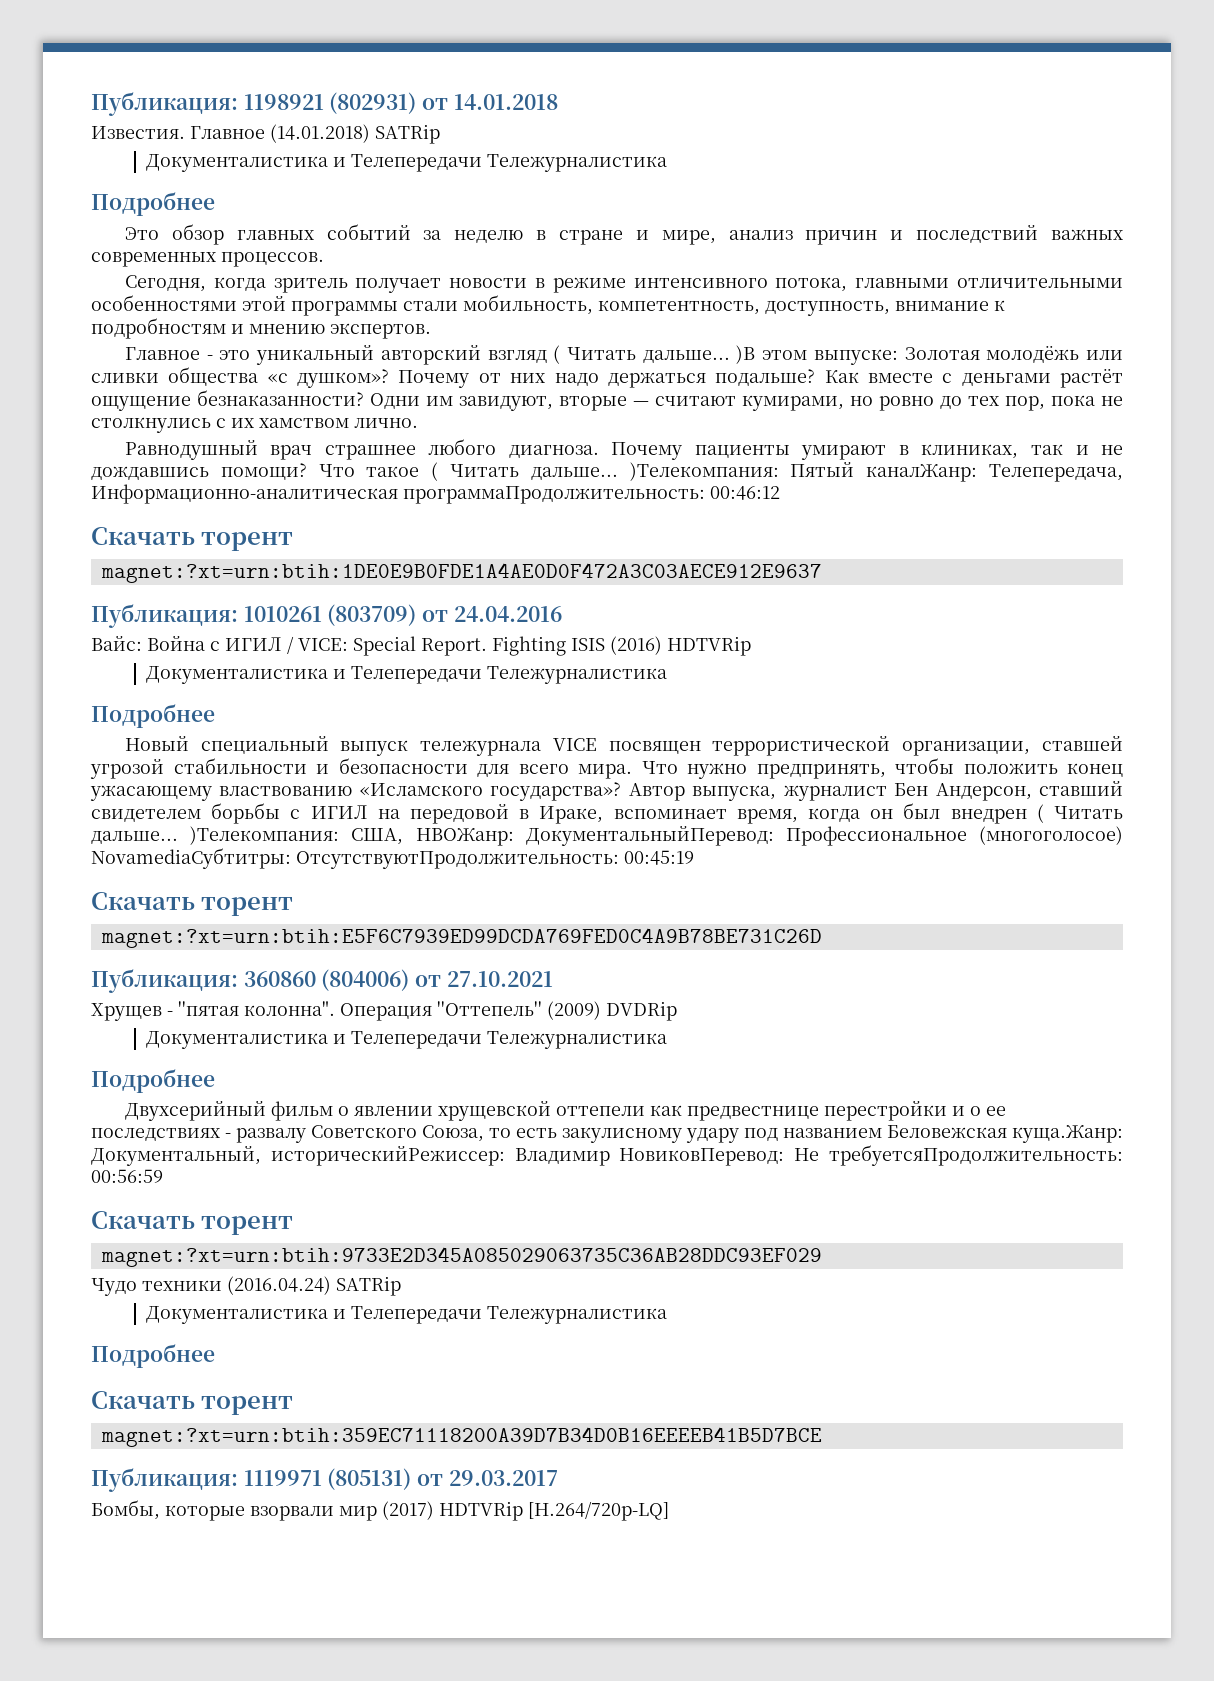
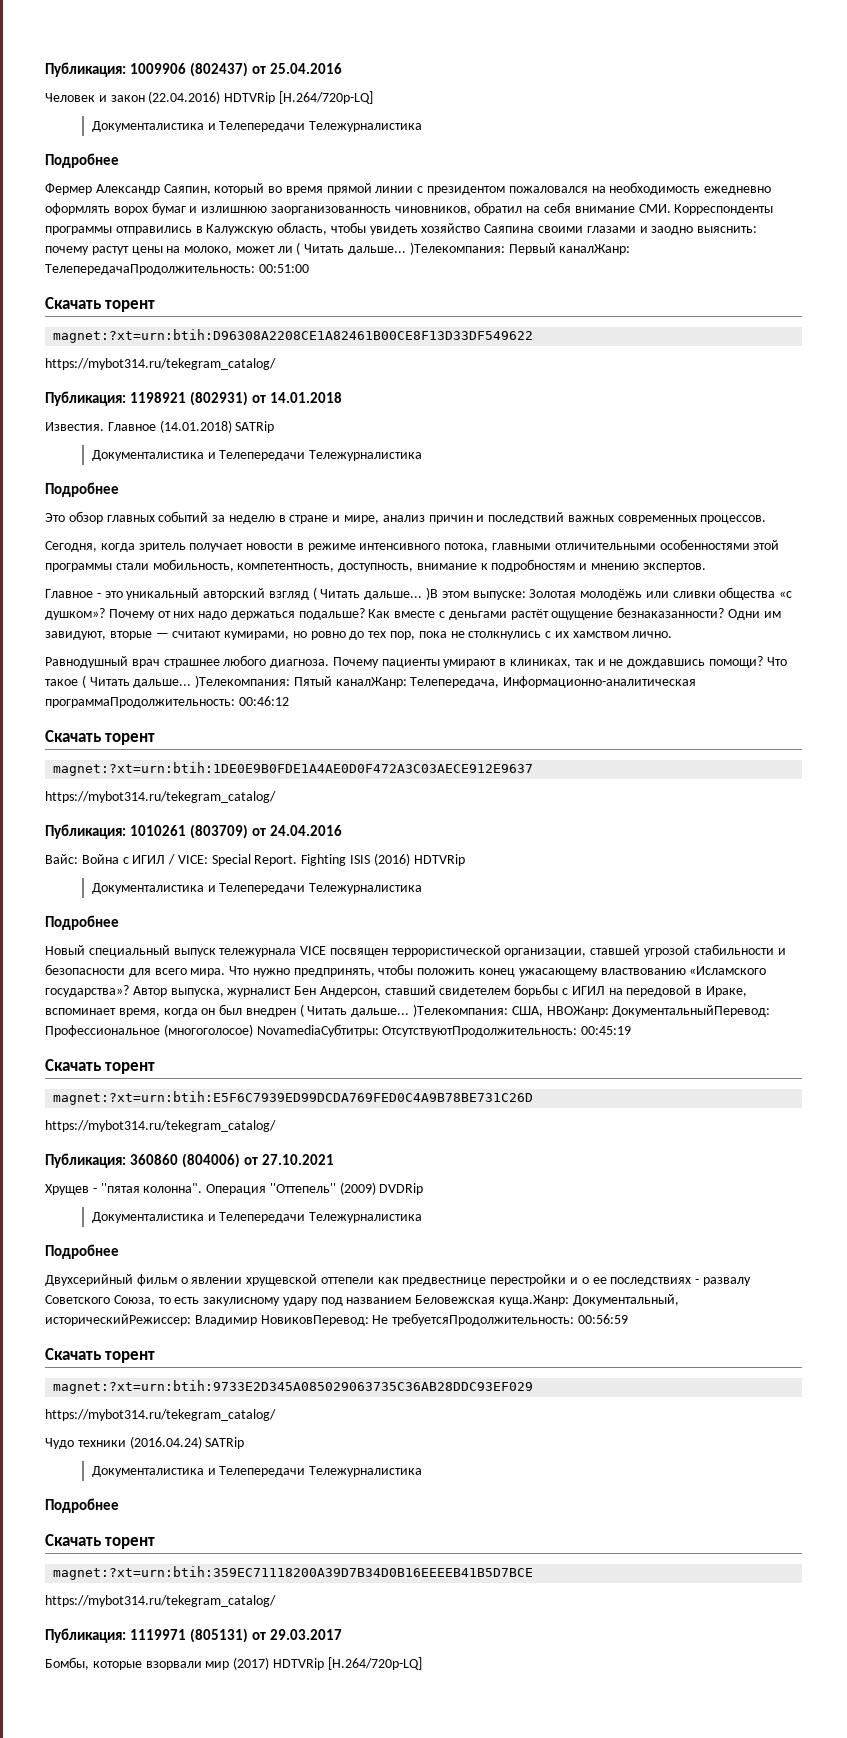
+ Публикация: 1009906 (802437) от 25.04.2016
+ Человек и закон (22.04.2016) HDTVRip [H.264/720p-LQ]
+ Документалистика и Телепередачи Тележурналистика
+ Подробнее
+ Фермер Александр Саяпин, который во время прямой линии с президентом пожаловался на необходимость ежедневно оформлять ворох бумаг и излишнюю заорганизованность чиновников, обратил на себя внимание СМИ. Корреспонденты программы отправились в Калужскую область, чтобы увидеть хозяйство Саяпина своими глазами и заодно выяснить: почему растут цены на молоко, может ли ( Читать дальше... )Телекомпания: Первый каналЖанр: ТелепередачаПродолжительность: 00:51:00
+ Скачать торент
+ magnet:?xt=urn:btih:D96308A2208CE1A82461B00CE8F13D33DF549622
+ https://mybot314.ru/tekegram_catalog/
  magnet:?xt=urn:btih:1DE0E9B0FDE1A4AE0D0F472A3C03AECE912E9637
+ https://mybot314.ru/tekegram_catalog/
  magnet:?xt=urn:btih:E5F6C7939ED99DCDA769FED0C4A9B78BE731C26D
+ https://mybot314.ru/tekegram_catalog/
  magnet:?xt=urn:btih:9733E2D345A085029063735C36AB28DDC93EF029
+ https://mybot314.ru/tekegram_catalog/
  magnet:?xt=urn:btih:359EC71118200A39D7B34D0B16EEEEB41B5D7BCE
+ https://mybot314.ru/tekegram_catalog/

